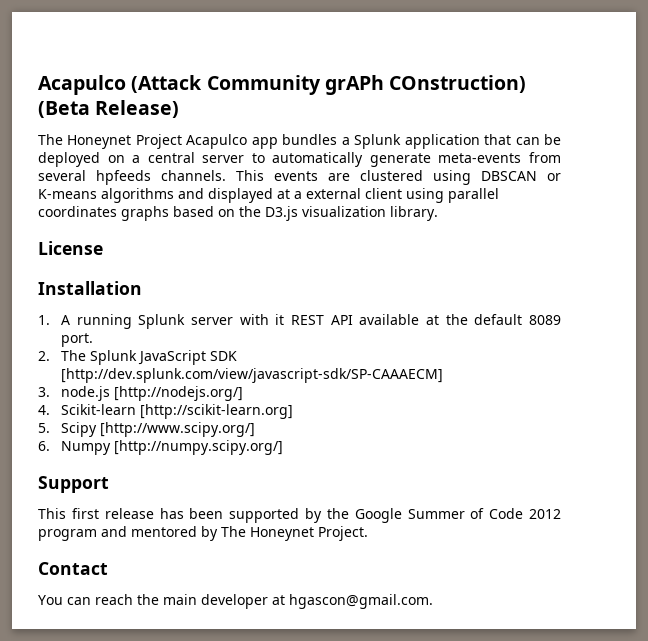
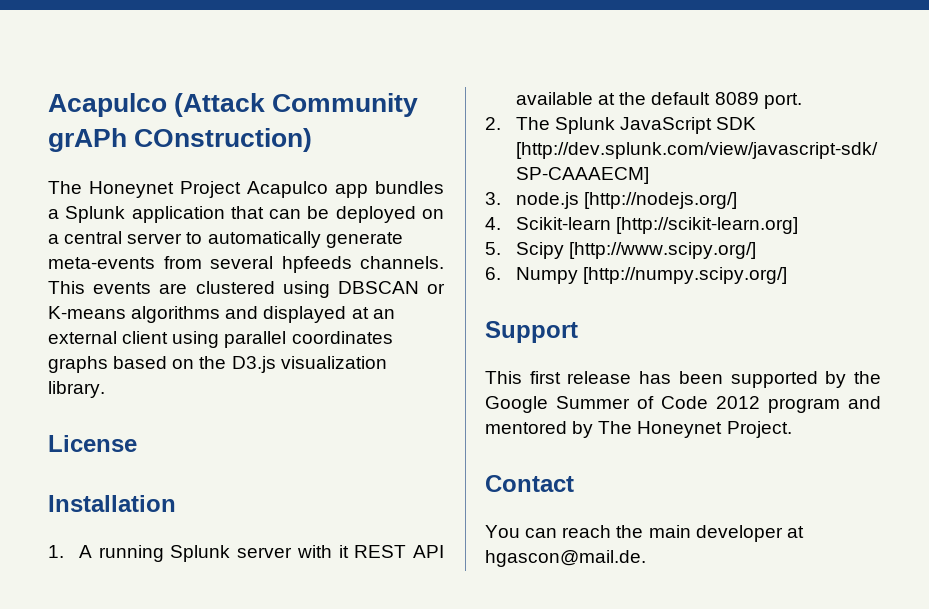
- Acapulco (Attack Community grAPh COnstruction) (Beta Release)
+ Acapulco (Attack Community grAPh COnstruction)
- This events are clustered using DBSCAN or K-means algorithms and displayed at a external client using parallel coordinates graphs based on the D3.js visualization library.
+ This events are clustered using DBSCAN or K-means algorithms and displayed at an external client using parallel coordinates graphs based on the D3.js visualization library.
- You can reach the main developer at hgascon@gmail.com.
+ You can reach the main developer at hgascon@mail.de.

